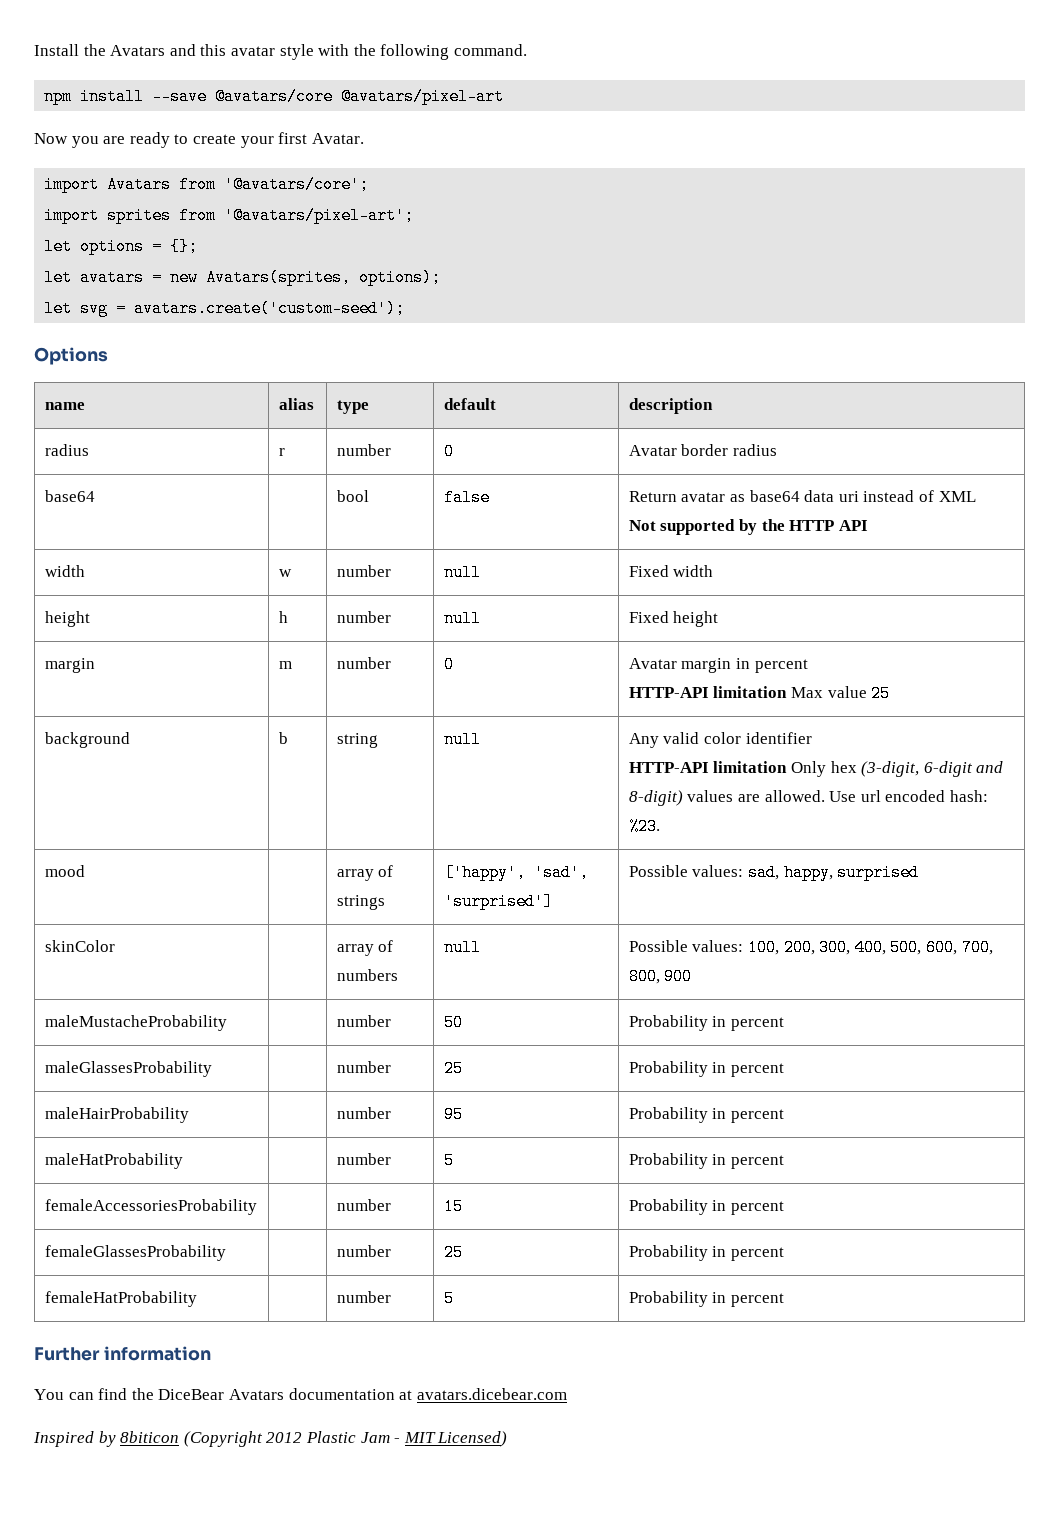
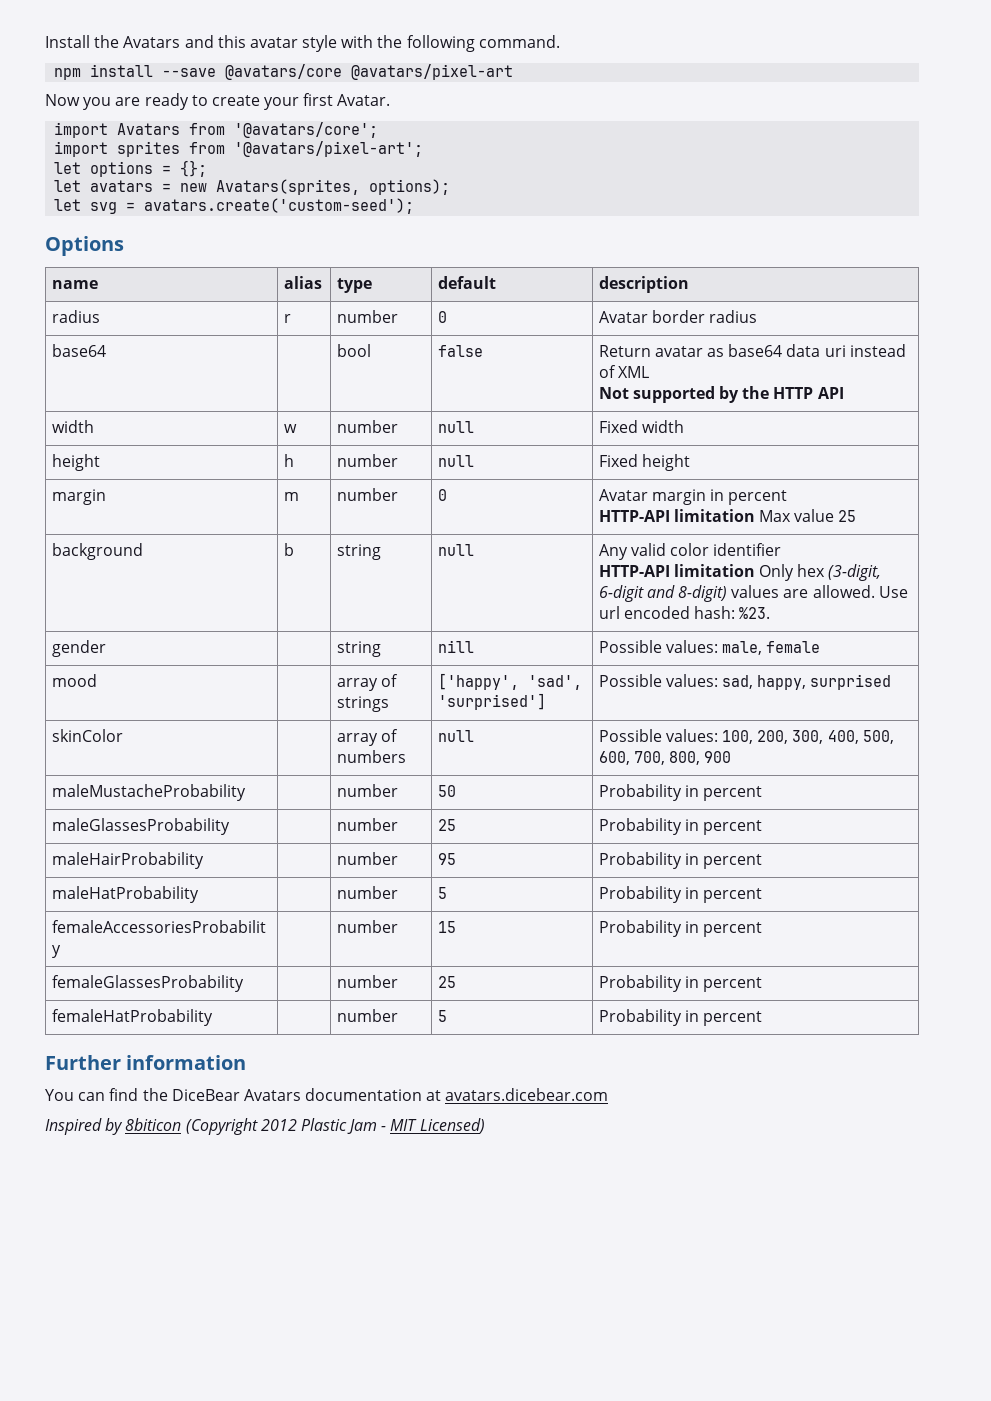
+ gender | | string | nill | Possible values: male, female

